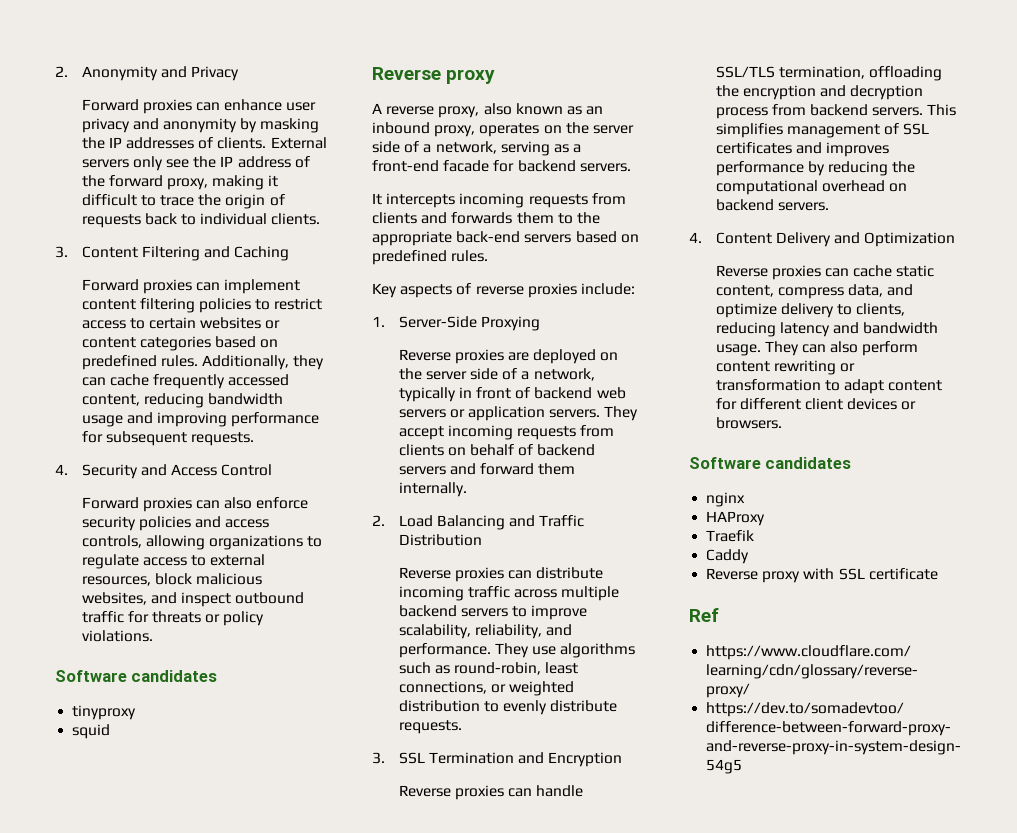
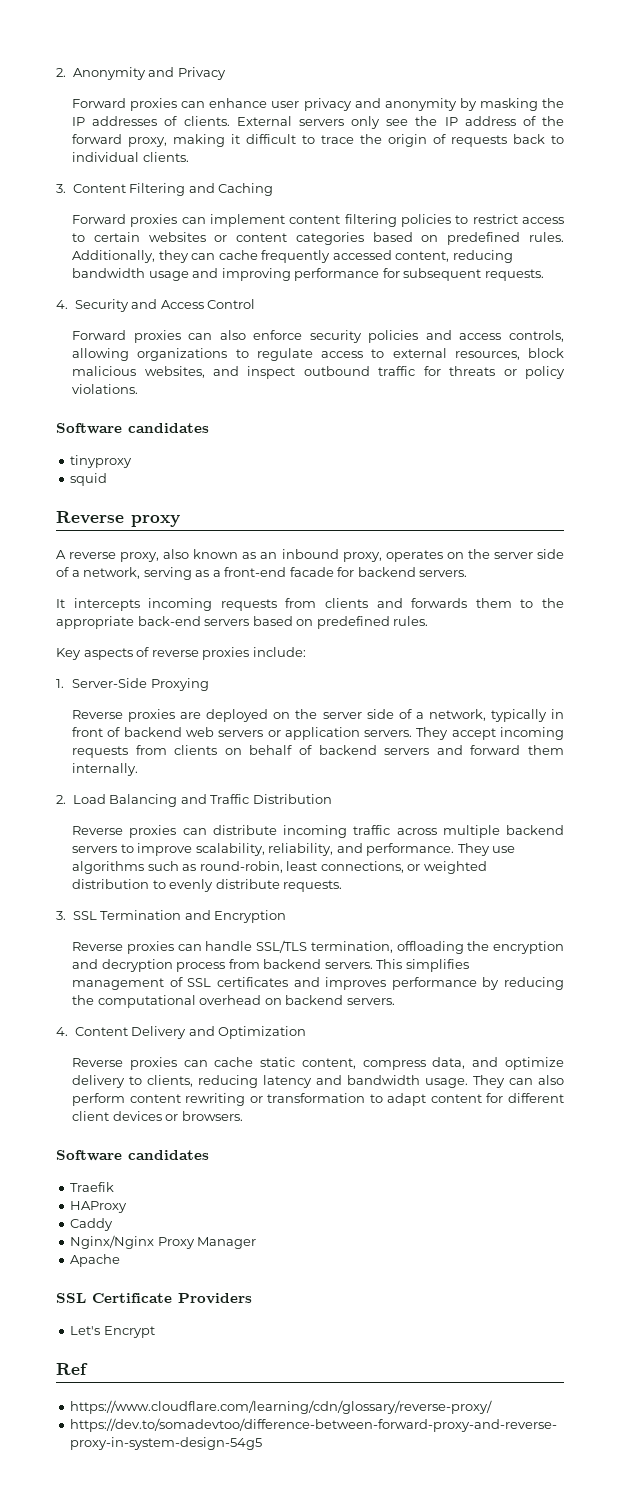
- nginx
+ Traefik
- Traefik
- Reverse proxy with SSL certificate
+ Nginx/Nginx Proxy Manager
+ Apache
+ SSL Certificate Providers
+ Let's Encrypt

